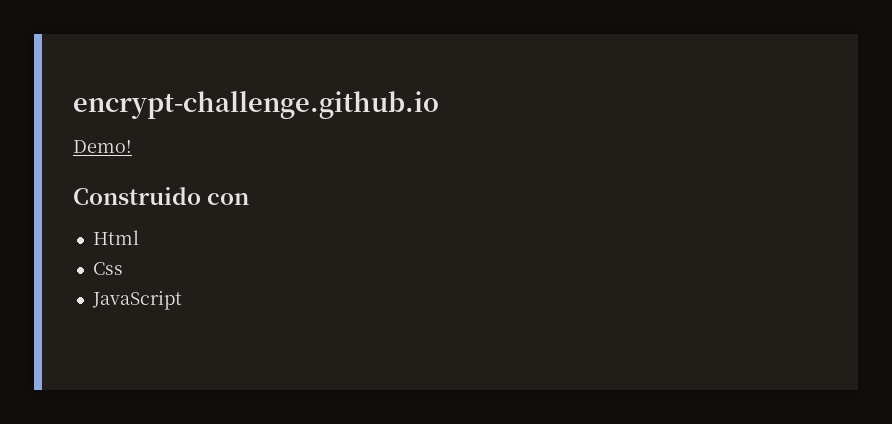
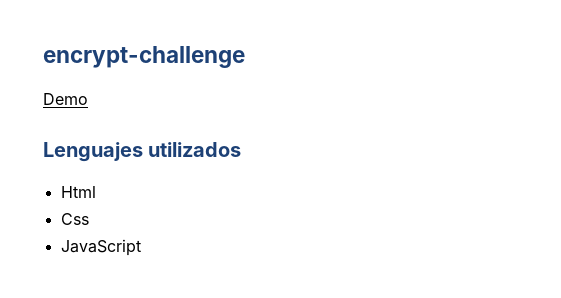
- encrypt-challenge.github.io
- Demo!
- Construido con
+ encrypt-challenge
+ Demo
+ Lenguajes utilizados

